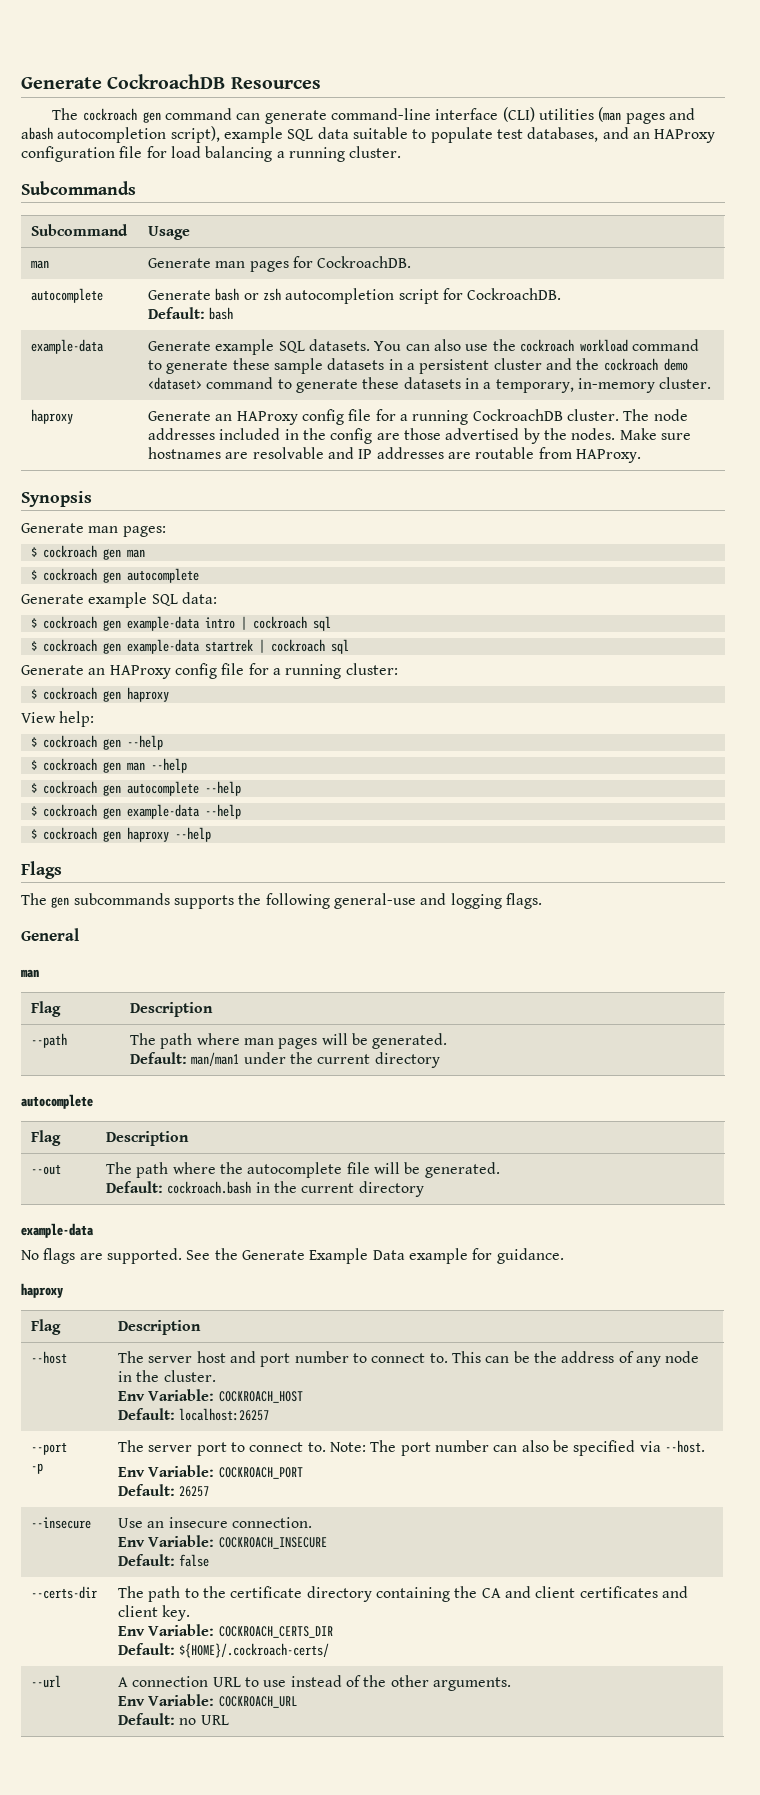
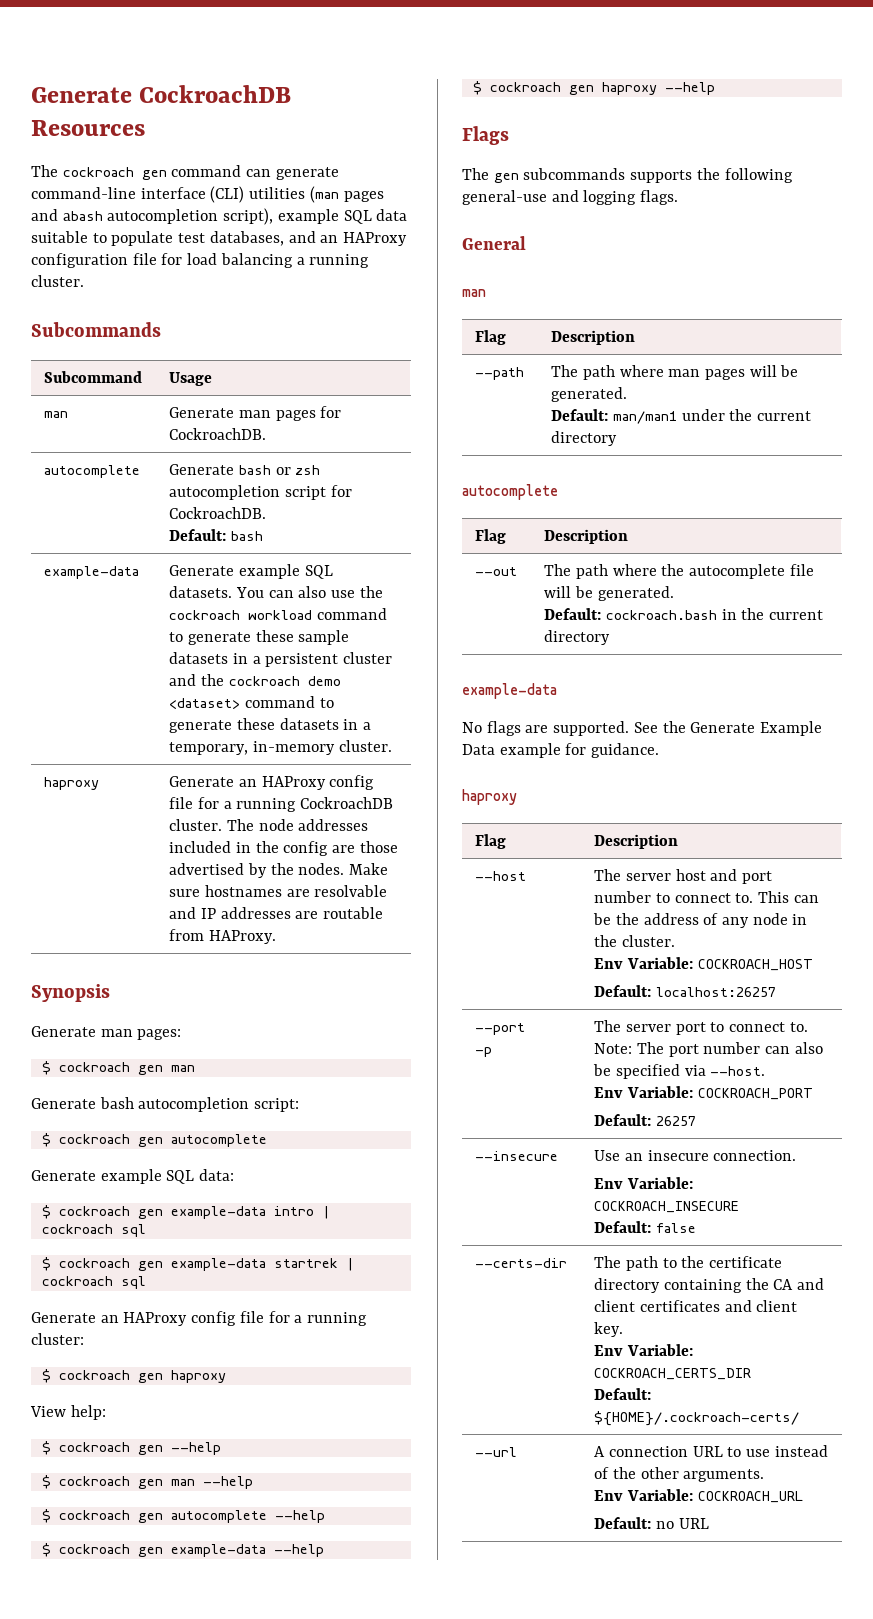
+ Generate bash autocompletion script:

